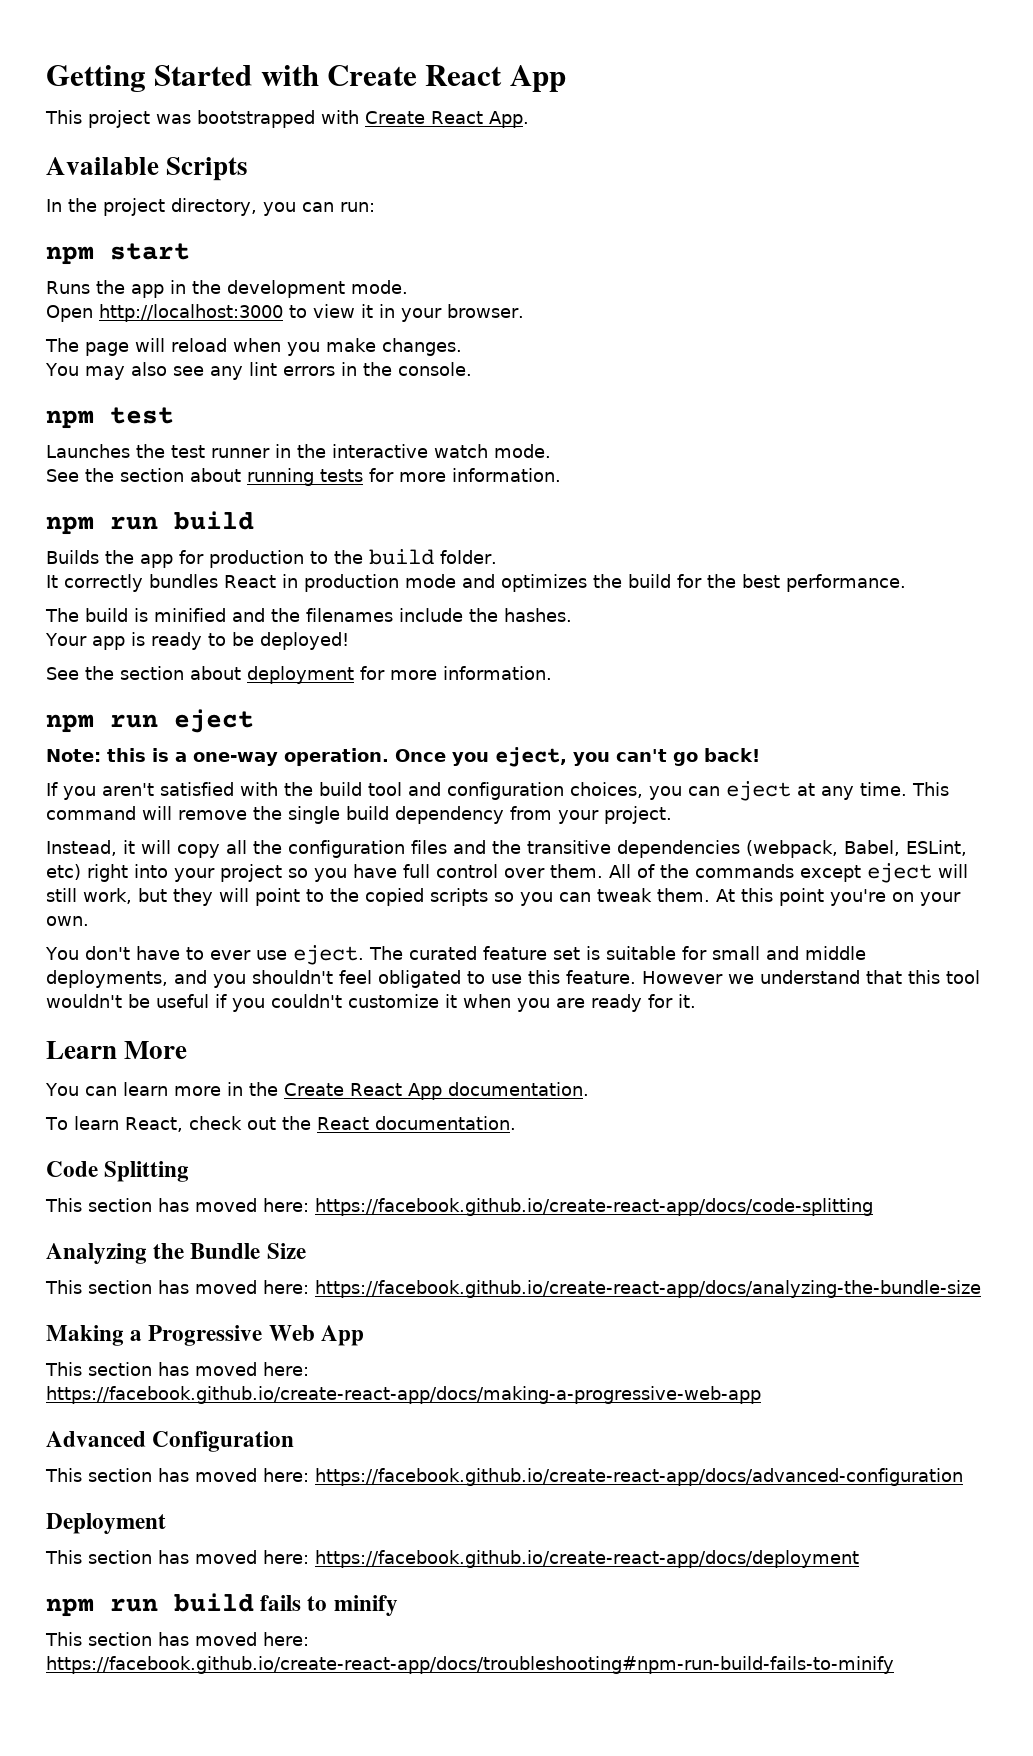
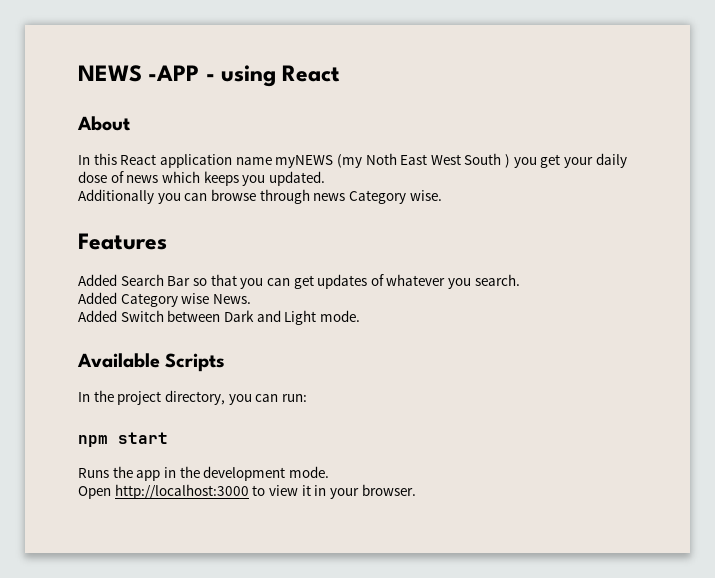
- Getting Started with Create React App
- This project was bootstrapped with Create React App.
+ NEWS -APP - using React
+ About
+ In this React application name myNEWS (my Noth East West South ) you get your daily dose of news which keeps you updated.
+ Additionally you can browse through news Category wise.
+ Features
+ Added Search Bar so that you can get updates of whatever you search.
+ Added Category wise News.
+ Added Switch between Dark and Light mode.
- The page will reload when you make changes.
- You may also see any lint errors in the console.
- npm test
- Launches the test runner in the interactive watch mode.
- See the section about running tests for more information.
- npm run build
- Builds the app for production to the build folder.
- It correctly bundles React in production mode and optimizes the build for the best performance.
- The build is minified and the filenames include the hashes.
- Your app is ready to be deployed!
- See the section about deployment for more information.
- npm run eject
- Note: this is a one-way operation. Once you eject, you can't go back!
- If you aren't satisfied with the build tool and configuration choices, you can eject at any time. This command will remove the single build dependency from your project.
- Instead, it will copy all the configuration files and the transitive dependencies (webpack, Babel, ESLint, etc) right into your project so you have full control over them. All of the commands except eject will still work, but they will point to the copied scripts so you can tweak them. At this point you're on your own.
- You don't have to ever use eject. The curated feature set is suitable for small and middle deployments, and you shouldn't feel obligated to use this feature. However we understand that this tool wouldn't be useful if you couldn't customize it when you are ready for it.
- Learn More
- You can learn more in the Create React App documentation.
- To learn React, check out the React documentation.
- Code Splitting
- This section has moved here: https://facebook.github.io/create-react-app/docs/code-splitting
- Analyzing the Bundle Size
- This section has moved here: https://facebook.github.io/create-react-app/docs/analyzing-the-bundle-size
- Making a Progressive Web App
- This section has moved here: https://facebook.github.io/create-react-app/docs/making-a-progressive-web-app
- Advanced Configuration
- This section has moved here: https://facebook.github.io/create-react-app/docs/advanced-configuration
- Deployment
- This section has moved here: https://facebook.github.io/create-react-app/docs/deployment
- npm run build fails to minify
- This section has moved here: https://facebook.github.io/create-react-app/docs/troubleshooting#npm-run-build-fails-to-minify

